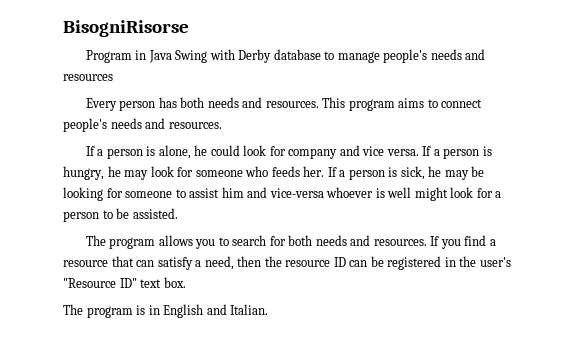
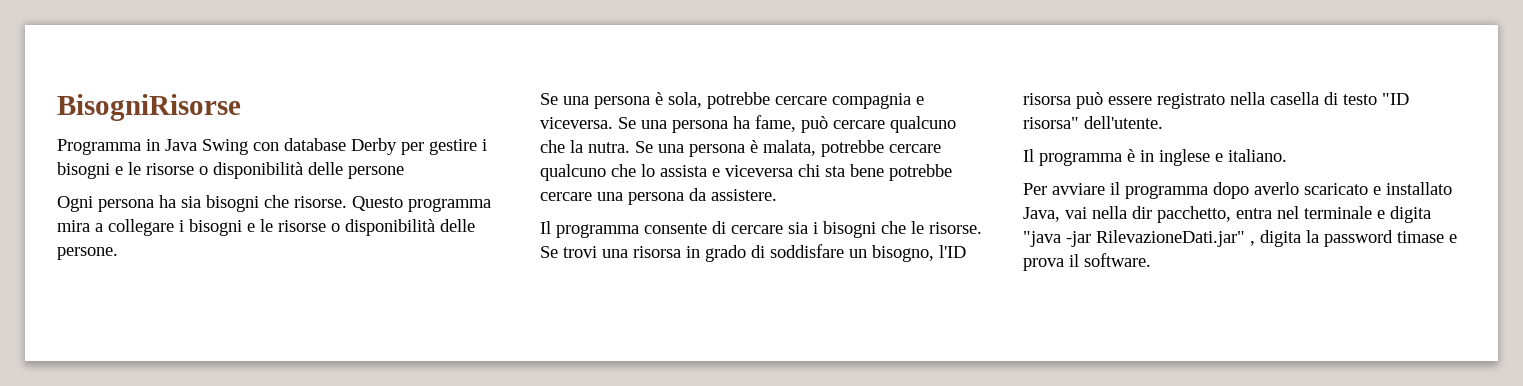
- Program in Java Swing with Derby database to manage people's needs and resources
- Every person has both needs and resources. This program aims to connect people's needs and resources.
- If a person is alone, he could look for company and vice versa. If a person is hungry, he may look for someone who feeds her. If a person is sick, he may be looking for someone to assist him and vice-versa whoever is well might look for a person to be assisted.
- The program allows you to search for both needs and resources. If you find a resource that can satisfy a need, then the resource ID can be registered in the user's "Resource ID" text box.
- The program is in English and Italian.
+ Programma in Java Swing con database Derby per gestire i bisogni e le risorse o disponibilità delle persone
+ Ogni persona ha sia bisogni che risorse. Questo programma mira a collegare i bisogni e le risorse o disponibilità delle persone.
+ Se una persona è sola, potrebbe cercare compagnia e viceversa. Se una persona ha fame, può cercare qualcuno che la nutra. Se una persona è malata, potrebbe cercare qualcuno che lo assista e viceversa chi sta bene potrebbe cercare una persona da assistere.
+ Il programma consente di cercare sia i bisogni che le risorse. Se trovi una risorsa in grado di soddisfare un bisogno, l'ID risorsa può essere registrato nella casella di testo "ID risorsa" dell'utente.
+ Il programma è in inglese e italiano.
+ Per avviare il programma dopo averlo scaricato e installato Java, vai nella dir pacchetto, entra nel terminale e digita "java -jar RilevazioneDati.jar" , digita la password timase e prova il software.

